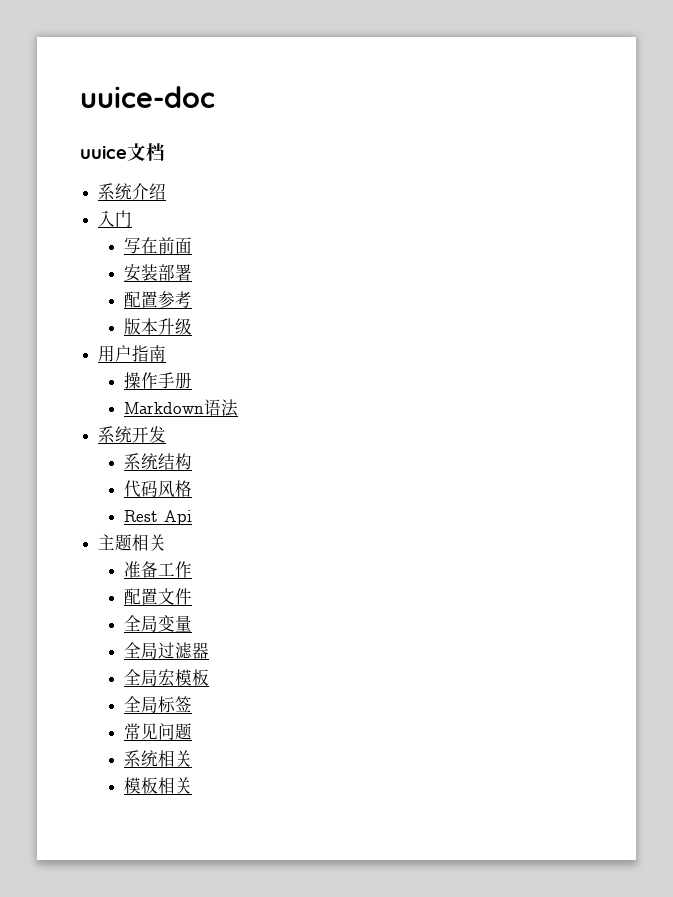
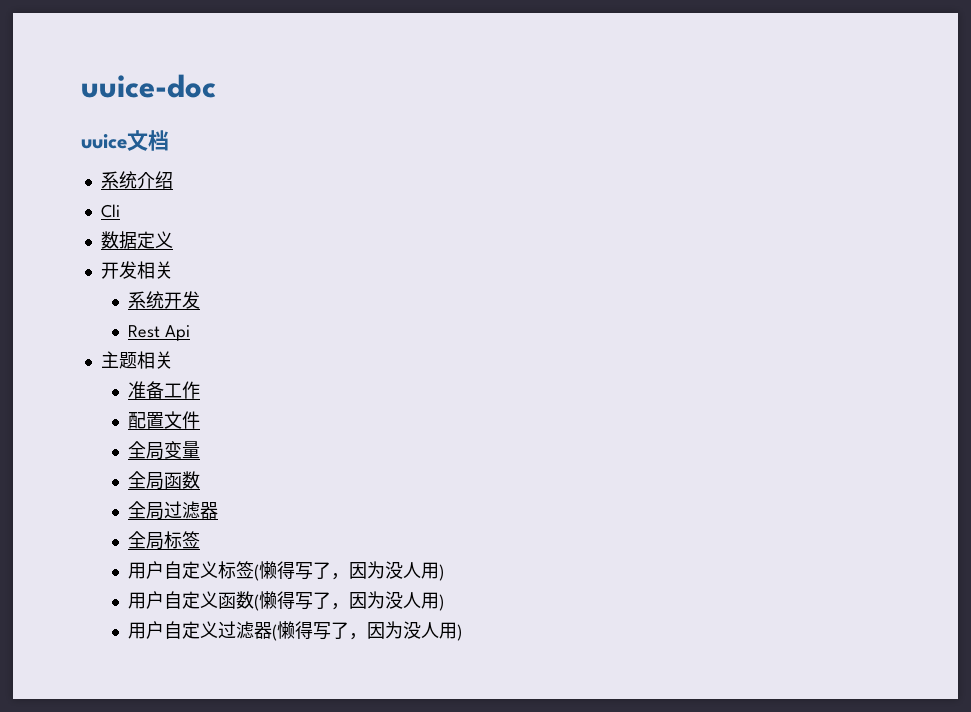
- 入门
- 写在前面
- 安装部署
- 配置参考
- 版本升级
- 用户指南
- 操作手册
- Markdown语法
+ Cli
+ 数据定义
+ 开发相关
  系统开发
- 系统结构
- 代码风格
+ 全局函数
- 全局宏模板
- 常见问题
- 系统相关
- 模板相关
+ 用户自定义标签(懒得写了，因为没人用)
+ 用户自定义函数(懒得写了，因为没人用)
+ 用户自定义过滤器(懒得写了，因为没人用)

